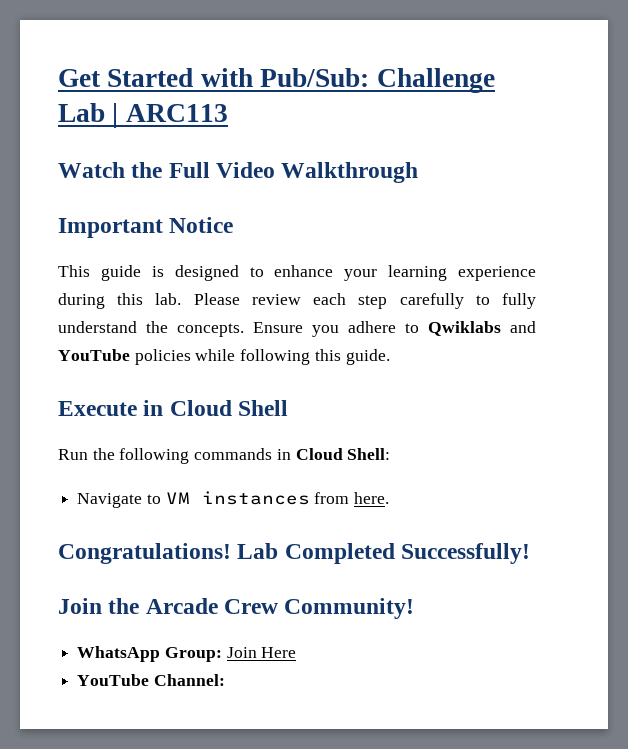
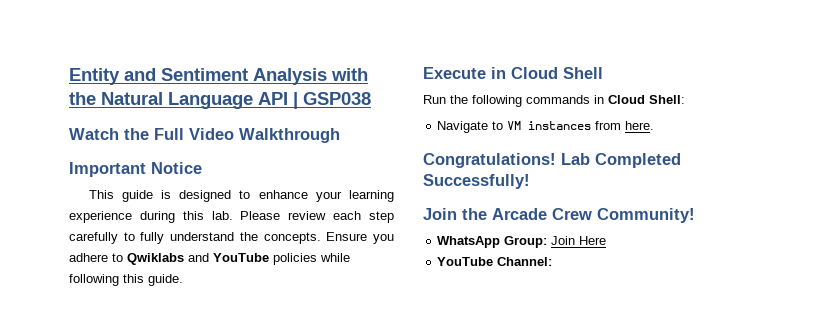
- Get Started with Pub/Sub: Challenge Lab | ARC113
+ Entity and Sentiment Analysis with the Natural Language API | GSP038

